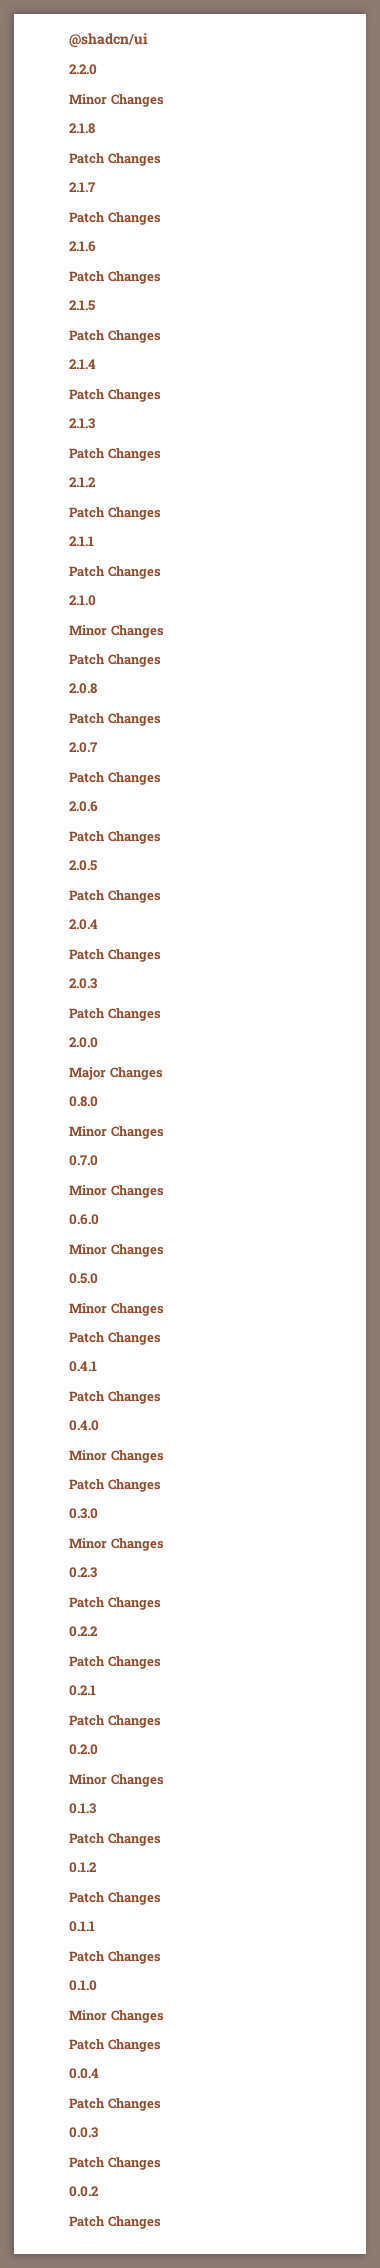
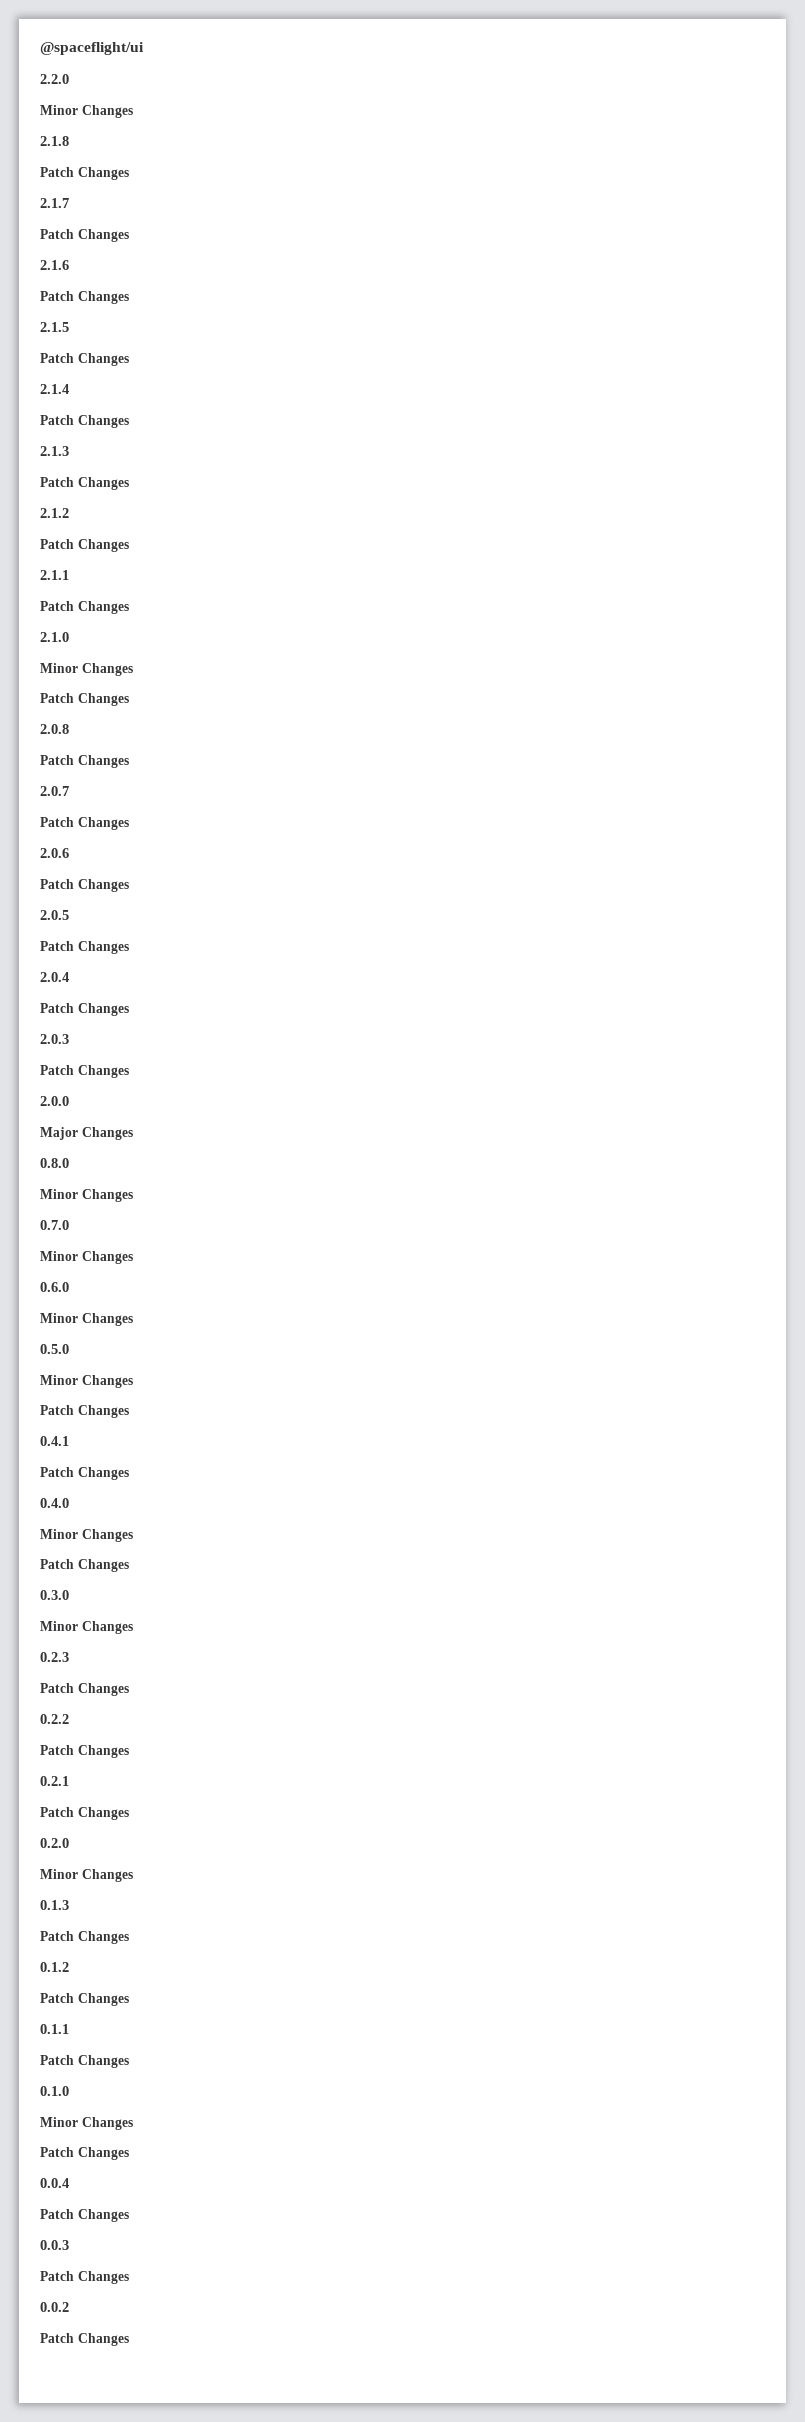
- @shadcn/ui
+ @spaceflight/ui

